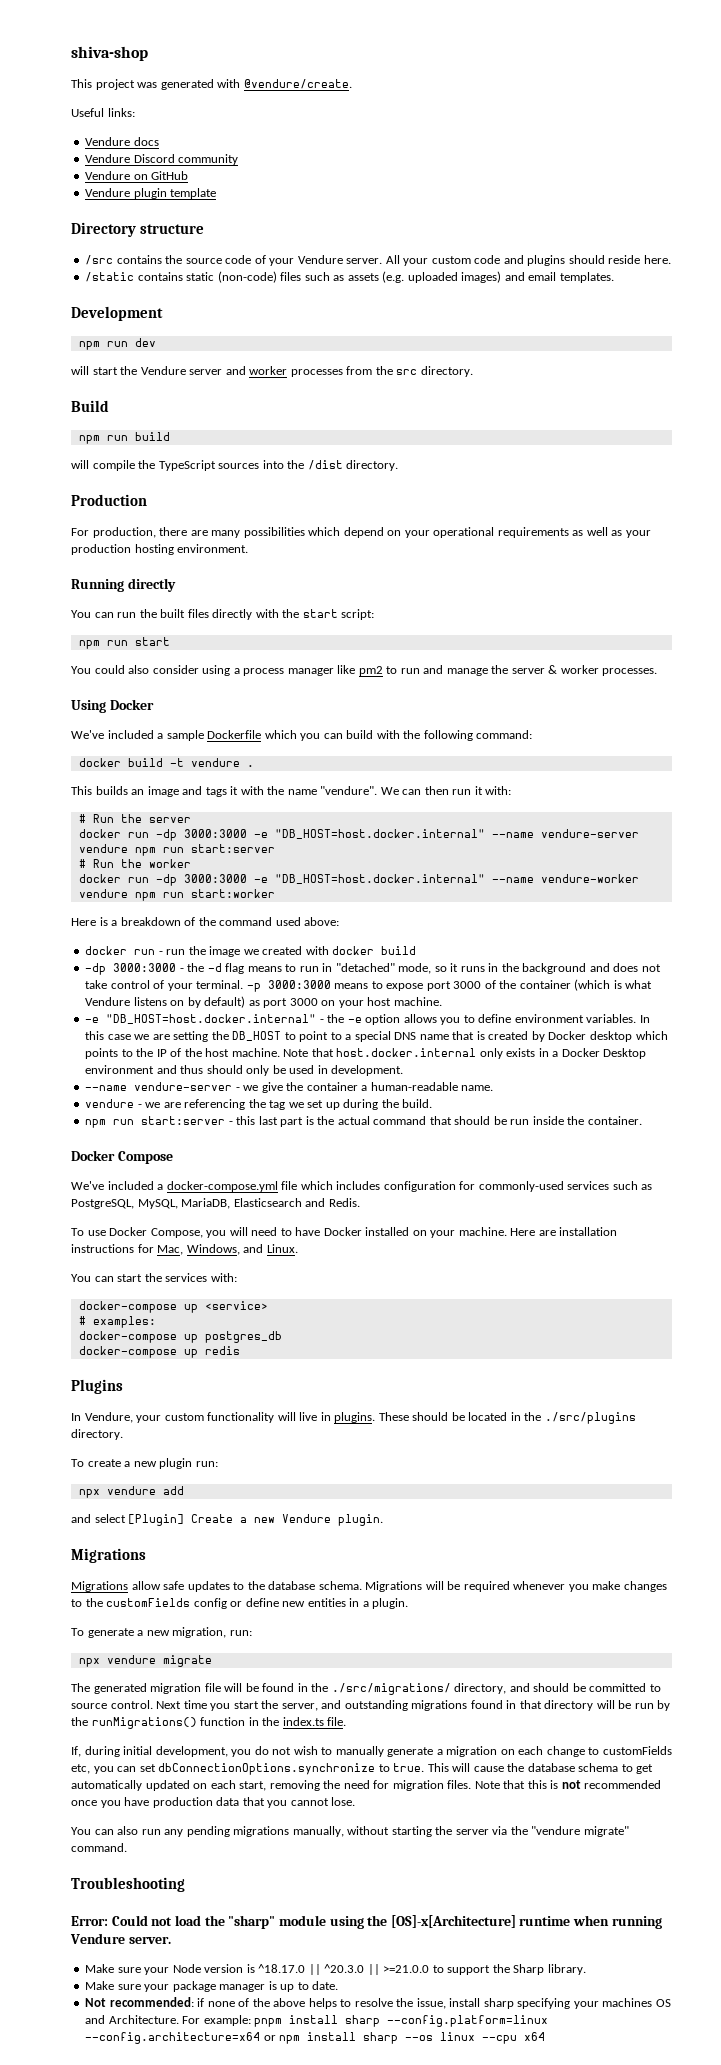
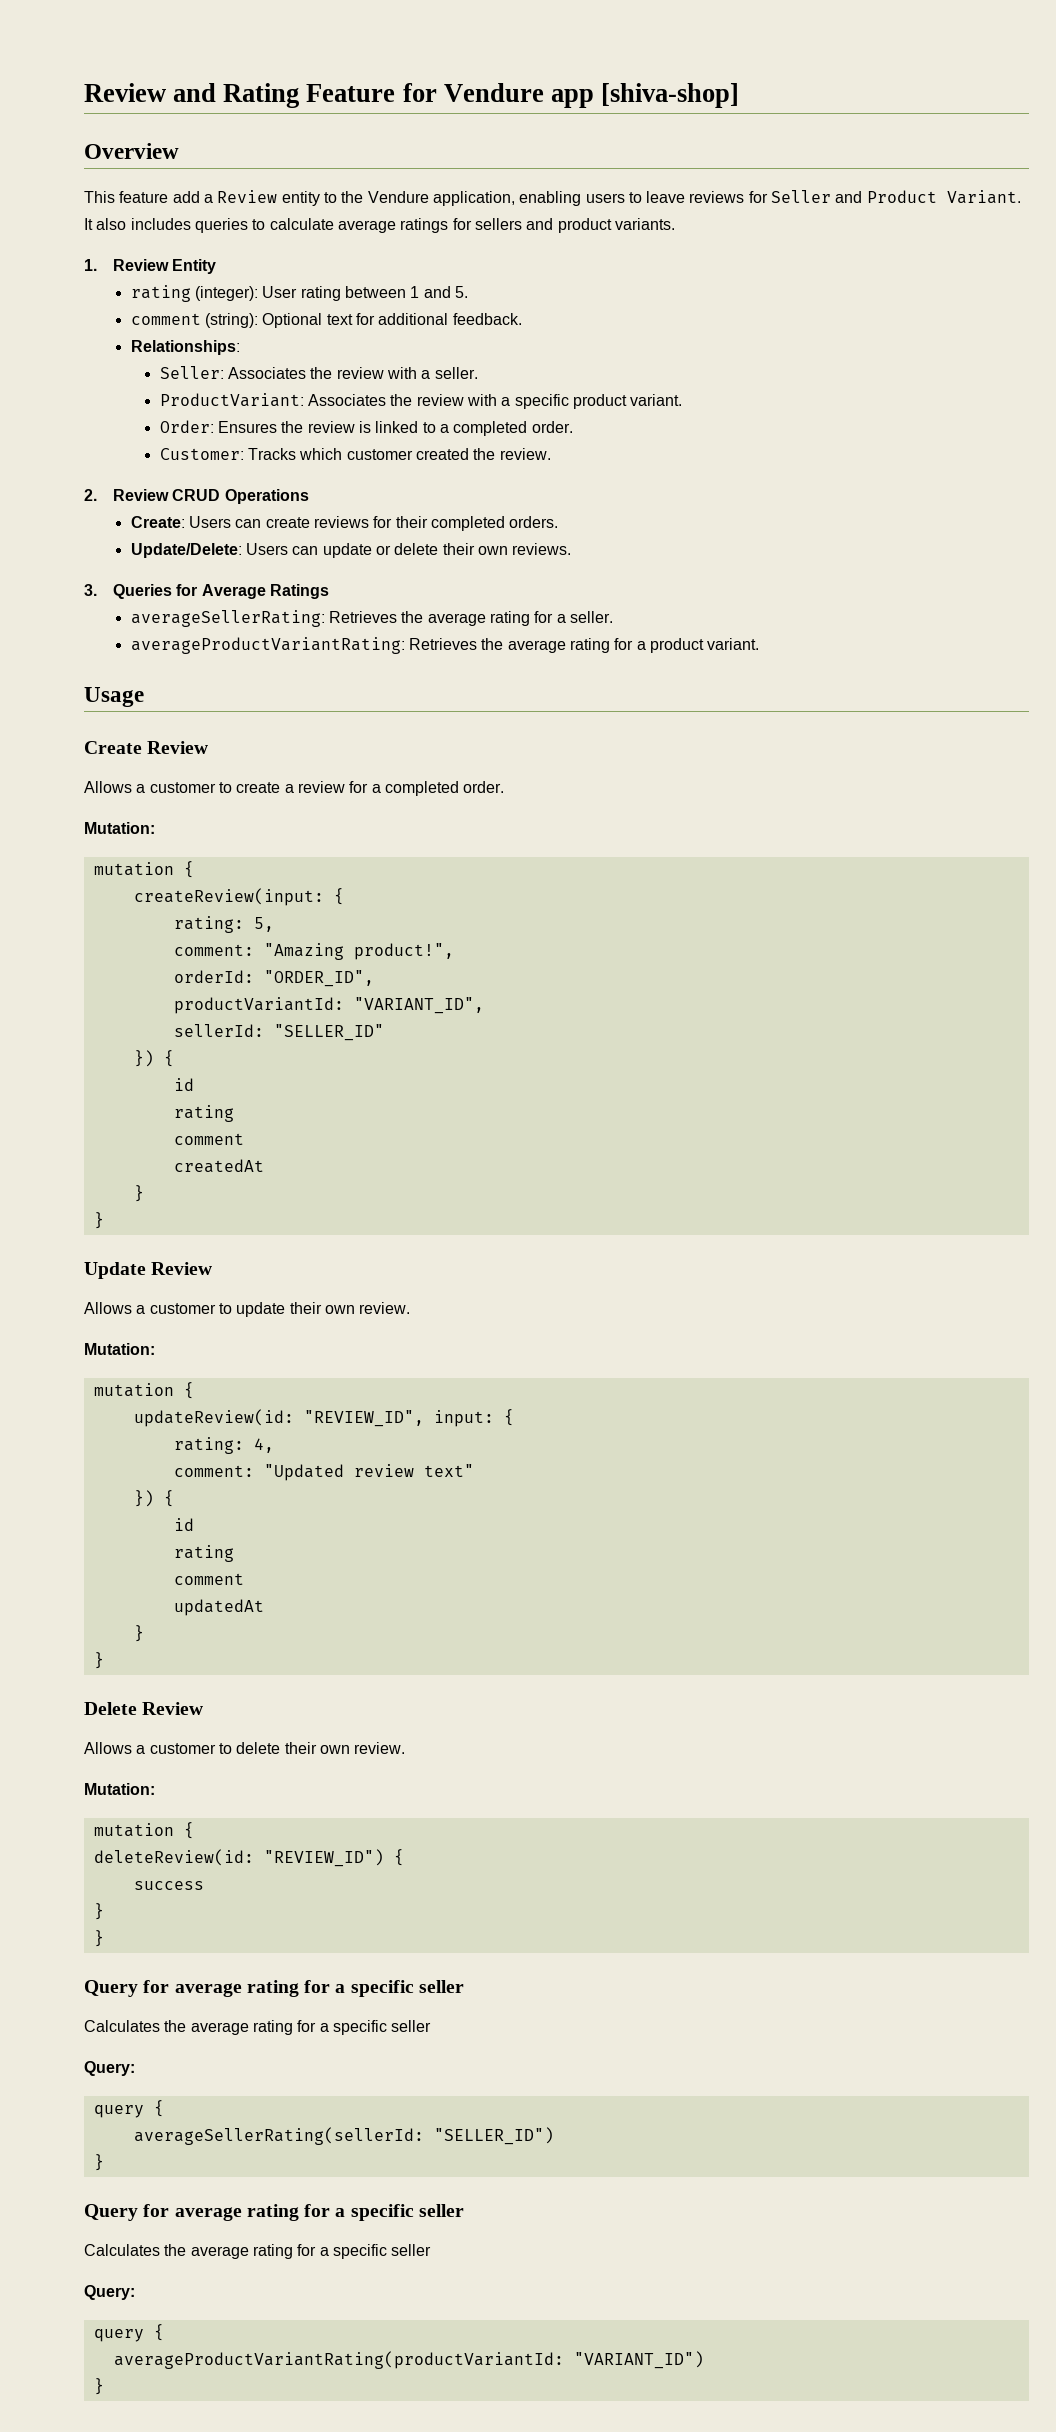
- shiva-shop
- This project was generated with @vendure/create.
- Useful links:
- Vendure docs
- Vendure Discord community
- Vendure on GitHub
- Vendure plugin template
- Directory structure
- /src contains the source code of your Vendure server. All your custom code and plugins should reside here.
- /static contains static (non-code) files such as assets (e.g. uploaded images) and email templates.
- Development
- npm run dev
- will start the Vendure server and worker processes from the src directory.
- Build
- npm run build
- will compile the TypeScript sources into the /dist directory.
- Production
- For production, there are many possibilities which depend on your operational requirements as well as your production hosting environment.
- Running directly
- You can run the built files directly with the start script:
- npm run start
- You could also consider using a process manager like pm2 to run and manage the server & worker processes.
- Using Docker
- We've included a sample Dockerfile which you can build with the following command:
- docker build -t vendure .
- This builds an image and tags it with the name "vendure". We can then run it with:
- # Run the server
- docker run -dp 3000:3000 -e "DB_HOST=host.docker.internal" --name vendure-server vendure npm run start:server
- # Run the worker
- docker run -dp 3000:3000 -e "DB_HOST=host.docker.internal" --name vendure-worker vendure npm run start:worker
- Here is a breakdown of the command used above:
- docker run - run the image we created with docker build
- -dp 3000:3000 - the -d flag means to run in "detached" mode, so it runs in the background and does not take control of your terminal. -p 3000:3000 means to expose port 3000 of the container (which is what Vendure listens on by default) as port 3000 on your host machine.
- -e "DB_HOST=host.docker.internal" - the -e option allows you to define environment variables. In this case we are setting the DB_HOST to point to a special DNS name that is created by Docker desktop which points to the IP of the host machine. Note that host.docker.internal only exists in a Docker Desktop environment and thus should only be used in development.
- --name vendure-server - we give the container a human-readable name.
- vendure - we are referencing the tag we set up during the build.
- npm run start:server - this last part is the actual command that should be run inside the container.
- Docker Compose
- We've included a docker-compose.yml file which includes configuration for commonly-used services such as PostgreSQL, MySQL, MariaDB, Elasticsearch and Redis.
- To use Docker Compose, you will need to have Docker installed on your machine. Here are installation instructions for Mac, Windows, and Linux.
- You can start the services with:
- docker-compose up <service>
- # examples:
- docker-compose up postgres_db
- docker-compose up redis
- Plugins
- In Vendure, your custom functionality will live in plugins. These should be located in the ./src/plugins directory.
- To create a new plugin run:
- npx vendure add
- and select [Plugin] Create a new Vendure plugin.
- Migrations
- Migrations allow safe updates to the database schema. Migrations will be required whenever you make changes to the customFields config or define new entities in a plugin.
- To generate a new migration, run:
- npx vendure migrate
- The generated migration file will be found in the ./src/migrations/ directory, and should be committed to source control. Next time you start the server, and outstanding migrations found in that directory will be run by the runMigrations() function in the index.ts file.
- If, during initial development, you do not wish to manually generate a migration on each change to customFields etc, you can set dbConnectionOptions.synchronize to true. This will cause the database schema to get automatically updated on each start, removing the need for migration files. Note that this is not recommended once you have production data that you cannot lose.
- You can also run any pending migrations manually, without starting the server via the "vendure migrate" command.
- Troubleshooting
- Error: Could not load the "sharp" module using the [OS]-x[Architecture] runtime when running Vendure server.
- Make sure your Node version is ^18.17.0 || ^20.3.0 || >=21.0.0 to support the Sharp library.
- Make sure your package manager is up to date.
- Not recommended: if none of the above helps to resolve the issue, install sharp specifying your machines OS and Architecture. For example: pnpm install sharp --config.platform=linux --config.architecture=x64 or npm install sharp --os linux --cpu x64
+ Review and Rating Feature for Vendure app [shiva-shop]
+ Overview
+ This feature add a Review entity to the Vendure application, enabling users to leave reviews for Seller and Product Variant. It also includes queries to calculate average ratings for sellers and product variants.
+ 1. Review Entity
+ rating (integer): User rating between 1 and 5.
+ comment (string): Optional text for additional feedback.
+ Relationships:
+ Seller: Associates the review with a seller.
+ ProductVariant: Associates the review with a specific product variant.
+ Order: Ensures the review is linked to a completed order.
+ Customer: Tracks which customer created the review.
+ 2. Review CRUD Operations
+ Create: Users can create reviews for their completed orders.
+ Update/Delete: Users can update or delete their own reviews.
+ 3. Queries for Average Ratings
+ averageSellerRating: Retrieves the average rating for a seller.
+ averageProductVariantRating: Retrieves the average rating for a product variant.
+ Usage
+ Create Review
+ Allows a customer to create a review for a completed order.
+ Mutation:
+ mutation {
+ createReview(input: {
+ rating: 5,
+ comment: "Amazing product!",
+ orderId: "ORDER_ID",
+ productVariantId: "VARIANT_ID",
+ sellerId: "SELLER_ID"
+ }) {
+ id
+ rating
+ comment
+ createdAt
+ }
+ }
+ Update Review
+ Allows a customer to update their own review.
+ Mutation:
+ mutation {
+ updateReview(id: "REVIEW_ID", input: {
+ rating: 4,
+ comment: "Updated review text"
+ }) {
+ id
+ rating
+ comment
+ updatedAt
+ }
+ }
+ Delete Review
+ Allows a customer to delete their own review.
+ Mutation:
+ mutation {
+ deleteReview(id: "REVIEW_ID") {
+ success
+ }
+ }
+ Query for average rating for a specific seller
+ Calculates the average rating for a specific seller
+ Query:
+ query {
+ averageSellerRating(sellerId: "SELLER_ID")
+ }
+ Query for average rating for a specific seller
+ Calculates the average rating for a specific seller
+ Query:
+ query {
+ averageProductVariantRating(productVariantId: "VARIANT_ID")
+ }

